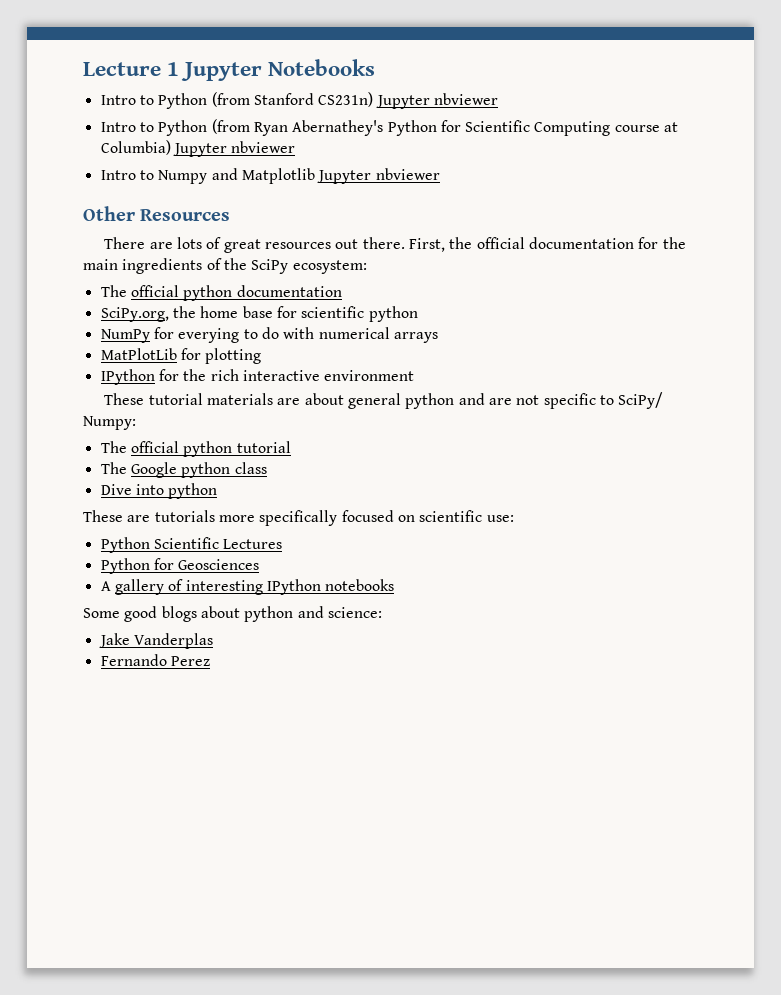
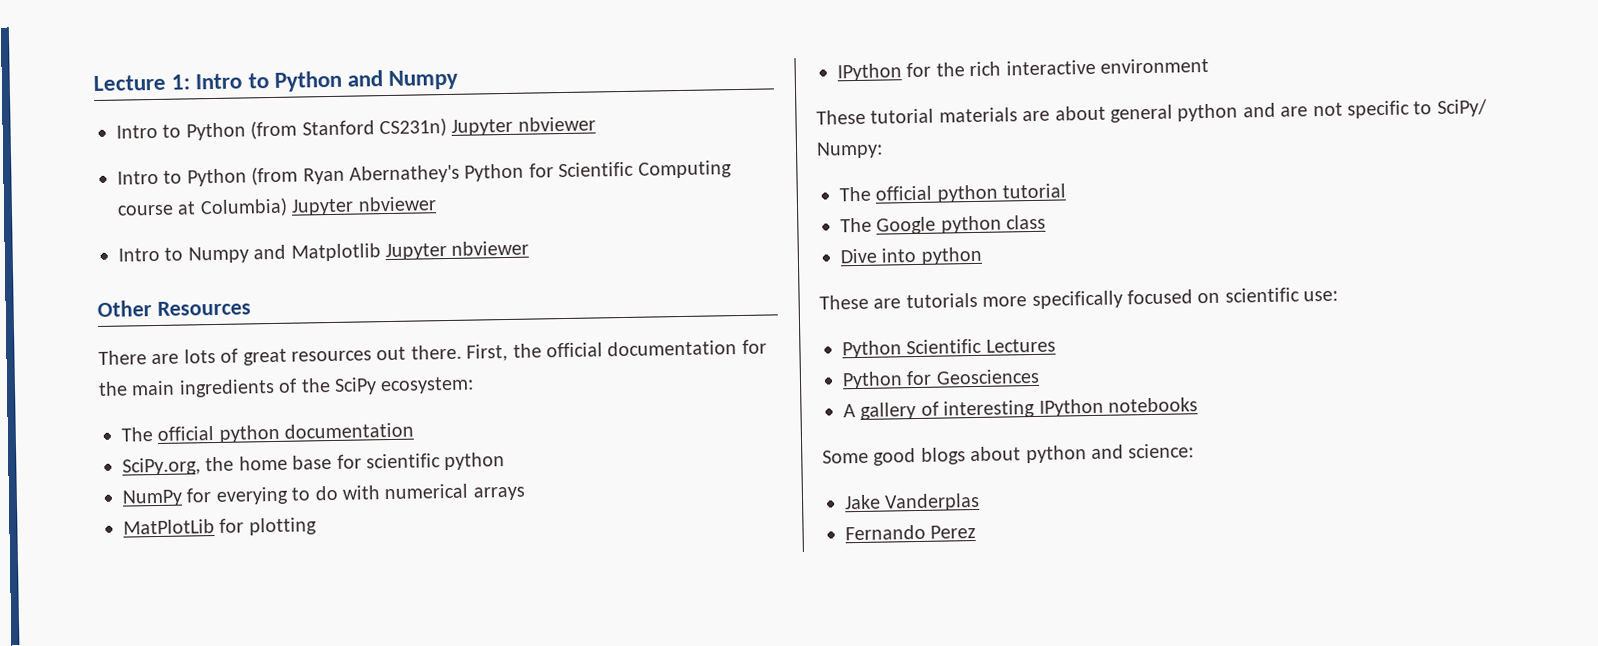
- Lecture 1 Jupyter Notebooks
+ Lecture 1: Intro to Python and Numpy

